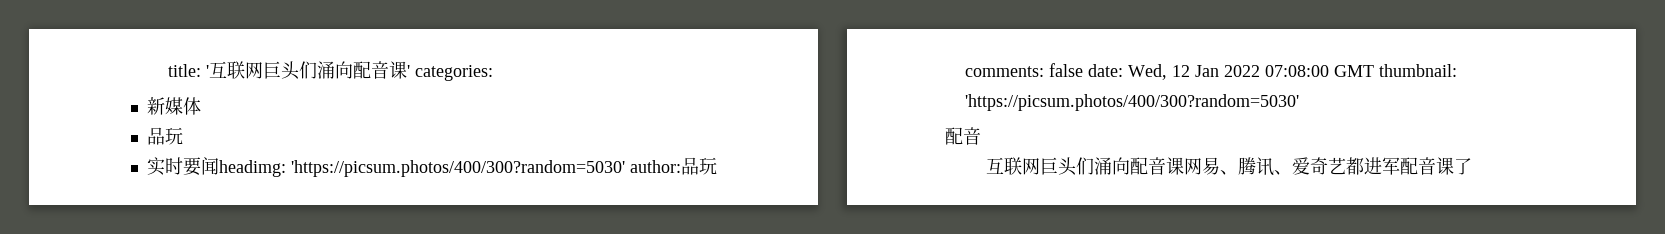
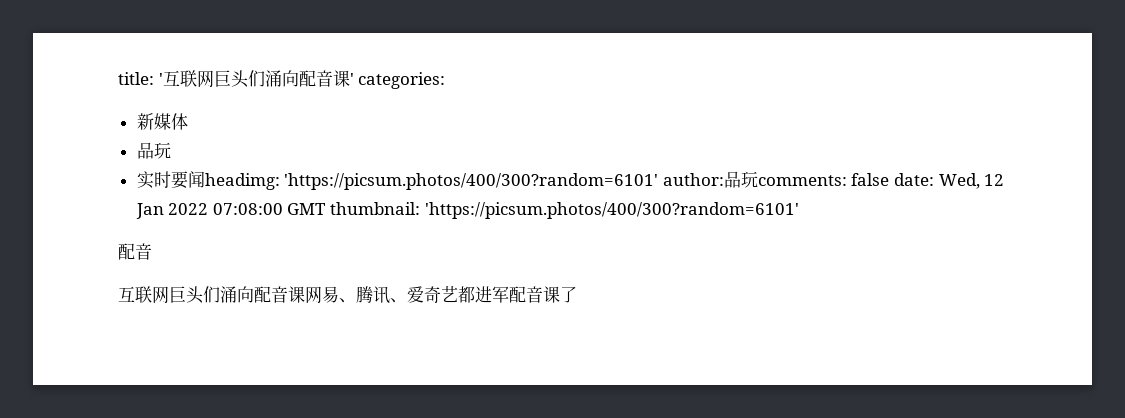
- 实时要闻headimg: 'https://picsum.photos/400/300?random=5030' author:品玩comments: false date: Wed, 12 Jan 2022 07:08:00 GMT thumbnail: 'https://picsum.photos/400/300?random=5030'
+ 实时要闻headimg: 'https://picsum.photos/400/300?random=6101' author:品玩comments: false date: Wed, 12 Jan 2022 07:08:00 GMT thumbnail: 'https://picsum.photos/400/300?random=6101'

